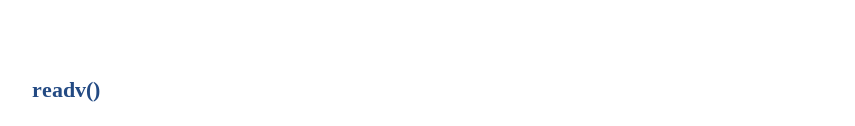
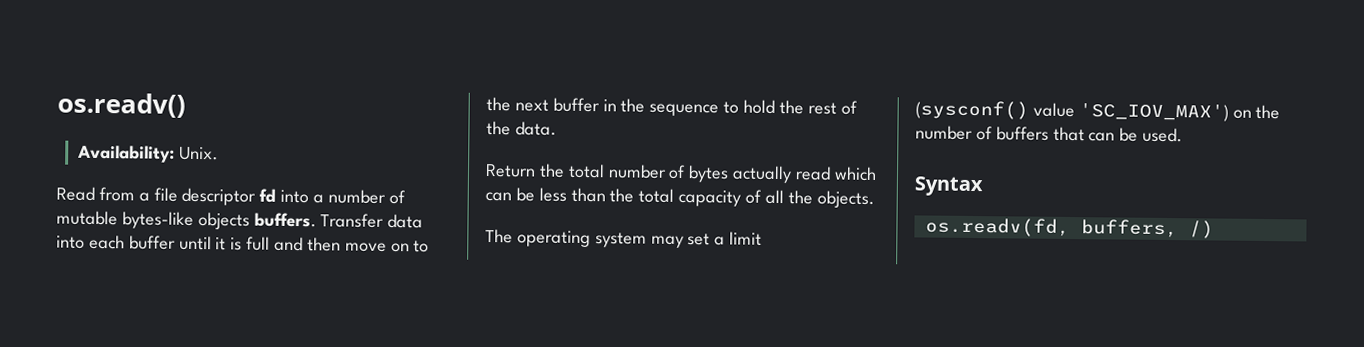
- readv()
+ os.readv()
+ Availability: Unix.
+ Read from a file descriptor fd into a number of mutable bytes-like objects buffers. Transfer data into each buffer until it is full and then move on to the next buffer in the sequence to hold the rest of the data.
+ Return the total number of bytes actually read which can be less than the total capacity of all the objects.
+ The operating system may set a limit (sysconf() value 'SC_IOV_MAX') on the number of buffers that can be used.
+ Syntax
+ os.readv(fd, buffers, /)

